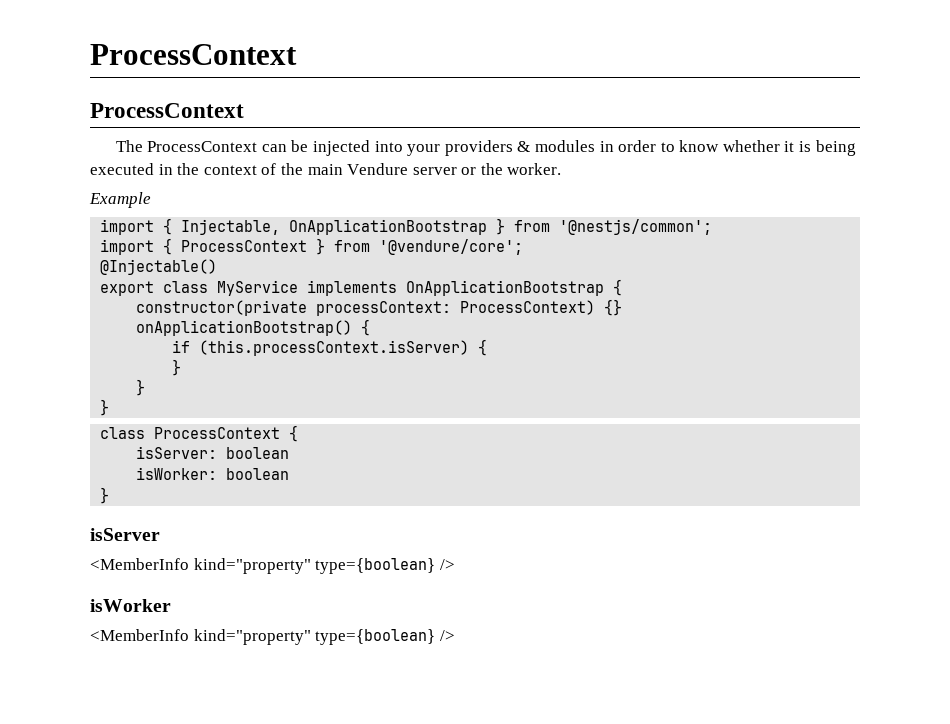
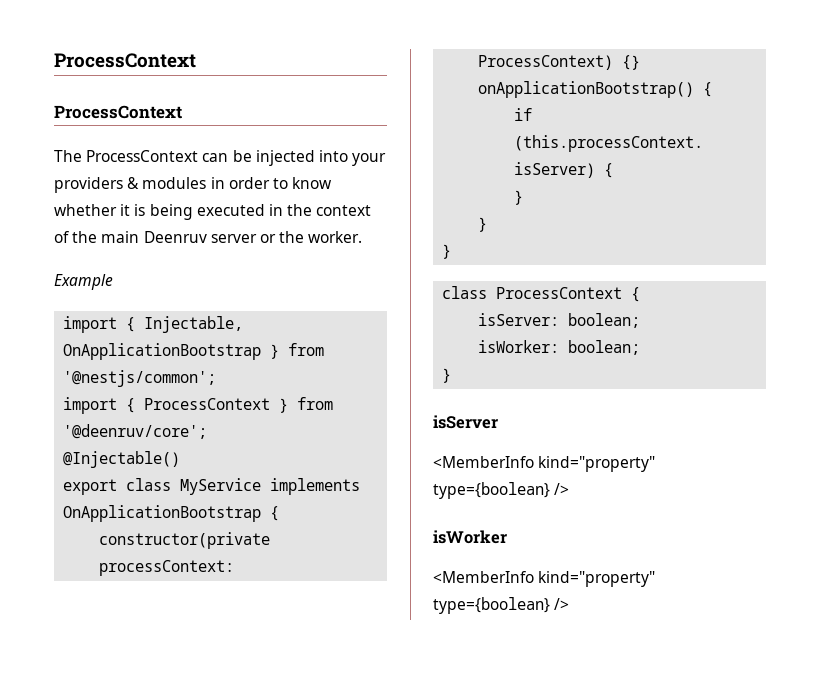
- The ProcessContext can be injected into your providers & modules in order to know whether it is being executed in the context of the main Vendure server or the worker.
+ The ProcessContext can be injected into your providers & modules in order to know whether it is being executed in the context of the main Deenruv server or the worker.
- import { ProcessContext } from '@vendure/core';
+ import { ProcessContext } from '@deenruv/core';
- isServer: boolean
+ isServer: boolean;
- isWorker: boolean
+ isWorker: boolean;

